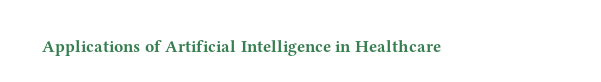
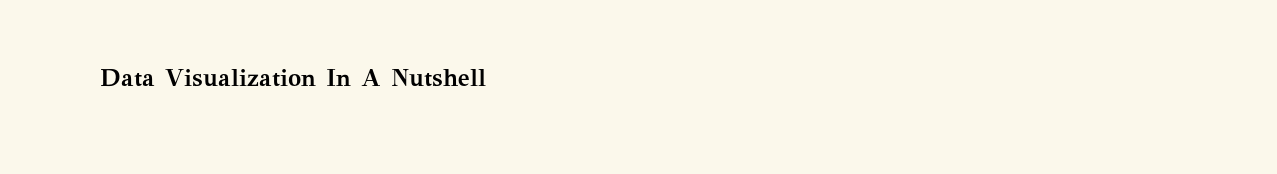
- Applications of Artificial Intelligence in Healthcare
+ Data Visualization In A Nutshell

